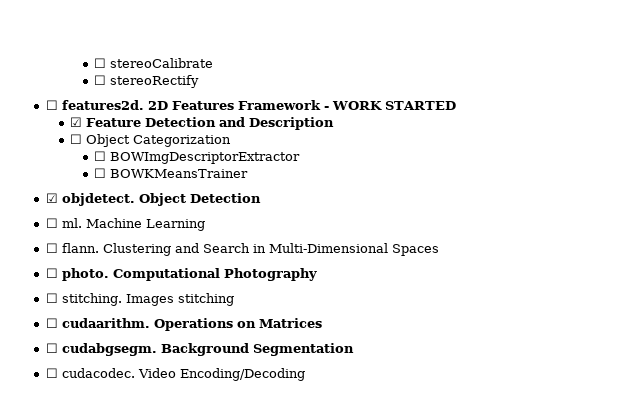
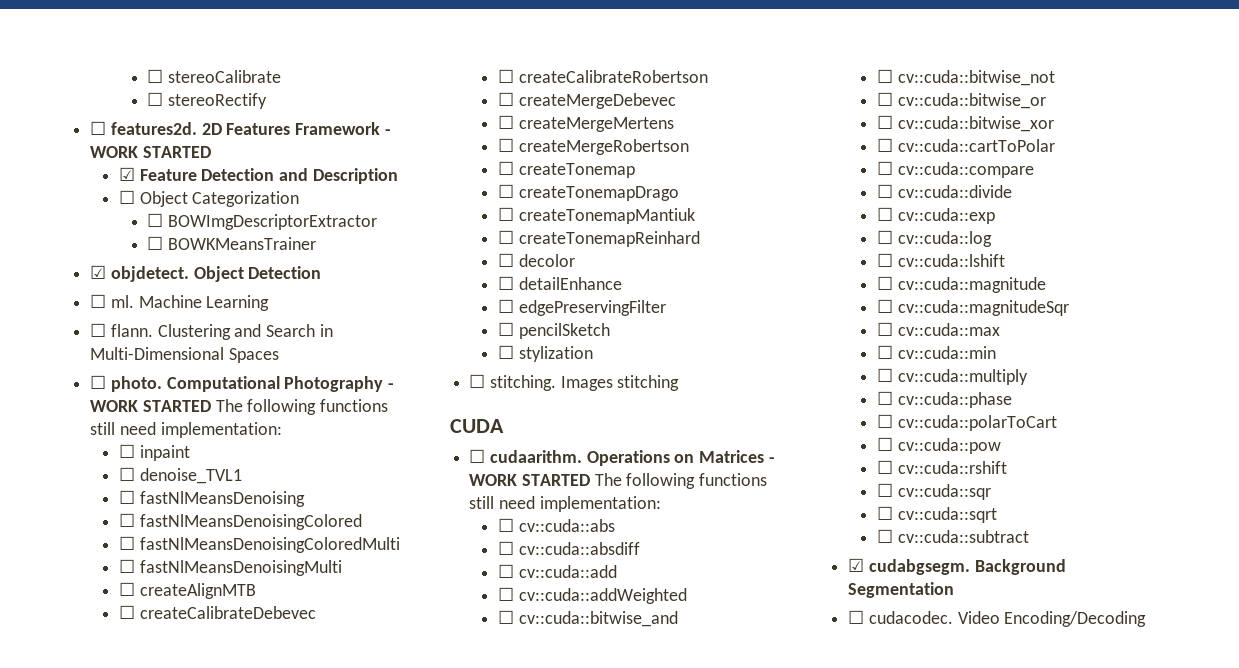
- Computational Photography
+ Computational Photography - WORK STARTED The following functions still need implementation:
+ ☐ inpaint
+ ☐ denoise_TVL1
+ ☐ fastNlMeansDenoising
+ ☐ fastNlMeansDenoisingColored
+ ☐ fastNlMeansDenoisingColoredMulti
+ ☐ fastNlMeansDenoisingMulti
+ ☐ createAlignMTB
+ ☐ createCalibrateDebevec
+ ☐ createCalibrateRobertson
+ ☐ createMergeDebevec
+ ☐ createMergeMertens
+ ☐ createMergeRobertson
+ ☐ createTonemap
+ ☐ createTonemapDrago
+ ☐ createTonemapMantiuk
+ ☐ createTonemapReinhard
+ ☐ decolor
+ ☐ detailEnhance
+ ☐ edgePreservingFilter
+ ☐ pencilSketch
+ ☐ stylization
+ CUDA
- Operations on Matrices
- ☐ cudabgsegm.
+ Operations on Matrices - WORK STARTED The following functions still need implementation:
+ ☐ cv::cuda::abs
+ ☐ cv::cuda::absdiff
+ ☐ cv::cuda::add
+ ☐ cv::cuda::addWeighted
+ ☐ cv::cuda::bitwise_and
+ ☐ cv::cuda::bitwise_not
+ ☐ cv::cuda::bitwise_or
+ ☐ cv::cuda::bitwise_xor
+ ☐ cv::cuda::cartToPolar
+ ☐ cv::cuda::compare
+ ☐ cv::cuda::divide
+ ☐ cv::cuda::exp
+ ☐ cv::cuda::log
+ ☐ cv::cuda::lshift
+ ☐ cv::cuda::magnitude
+ ☐ cv::cuda::magnitudeSqr
+ ☐ cv::cuda::max
+ ☐ cv::cuda::min
+ ☐ cv::cuda::multiply
+ ☐ cv::cuda::phase
+ ☐ cv::cuda::polarToCart
+ ☐ cv::cuda::pow
+ ☐ cv::cuda::rshift
+ ☐ cv::cuda::sqr
+ ☐ cv::cuda::sqrt
+ ☐ cv::cuda::subtract
+ ☑ cudabgsegm.

